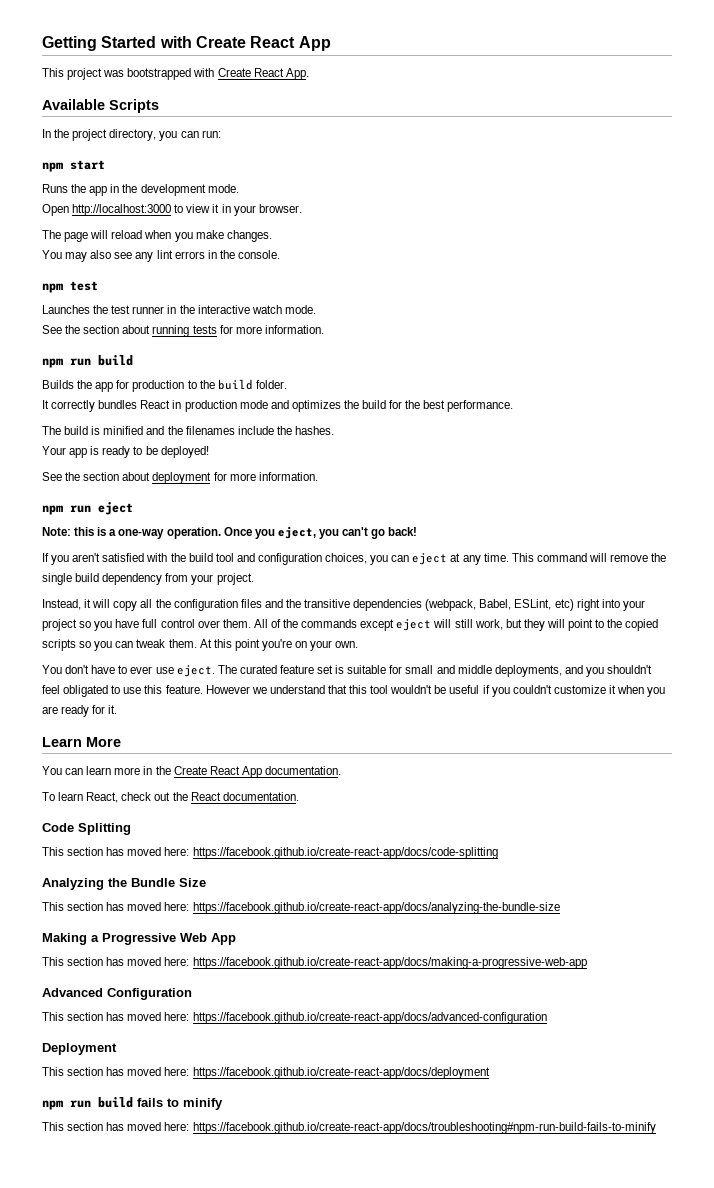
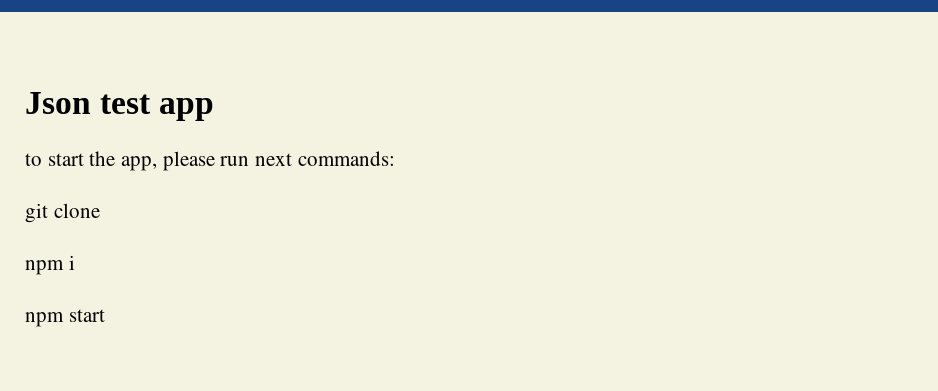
- Getting Started with Create React App
- This project was bootstrapped with Create React App.
- Available Scripts
- In the project directory, you can run:
+ Json test app
+ to start the app, please run next commands:
+ git clone
+ npm i
  npm start
- Runs the app in the development mode.
- Open http://localhost:3000 to view it in your browser.
- The page will reload when you make changes.
- You may also see any lint errors in the console.
- npm test
- Launches the test runner in the interactive watch mode.
- See the section about running tests for more information.
- npm run build
- Builds the app for production to the build folder.
- It correctly bundles React in production mode and optimizes the build for the best performance.
- The build is minified and the filenames include the hashes.
- Your app is ready to be deployed!
- See the section about deployment for more information.
- npm run eject
- Note: this is a one-way operation. Once you eject, you can't go back!
- If you aren't satisfied with the build tool and configuration choices, you can eject at any time. This command will remove the single build dependency from your project.
- Instead, it will copy all the configuration files and the transitive dependencies (webpack, Babel, ESLint, etc) right into your project so you have full control over them. All of the commands except eject will still work, but they will point to the copied scripts so you can tweak them. At this point you're on your own.
- You don't have to ever use eject. The curated feature set is suitable for small and middle deployments, and you shouldn't feel obligated to use this feature. However we understand that this tool wouldn't be useful if you couldn't customize it when you are ready for it.
- Learn More
- You can learn more in the Create React App documentation.
- To learn React, check out the React documentation.
- Code Splitting
- This section has moved here: https://facebook.github.io/create-react-app/docs/code-splitting
- Analyzing the Bundle Size
- This section has moved here: https://facebook.github.io/create-react-app/docs/analyzing-the-bundle-size
- Making a Progressive Web App
- This section has moved here: https://facebook.github.io/create-react-app/docs/making-a-progressive-web-app
- Advanced Configuration
- This section has moved here: https://facebook.github.io/create-react-app/docs/advanced-configuration
- Deployment
- This section has moved here: https://facebook.github.io/create-react-app/docs/deployment
- npm run build fails to minify
- This section has moved here: https://facebook.github.io/create-react-app/docs/troubleshooting#npm-run-build-fails-to-minify

